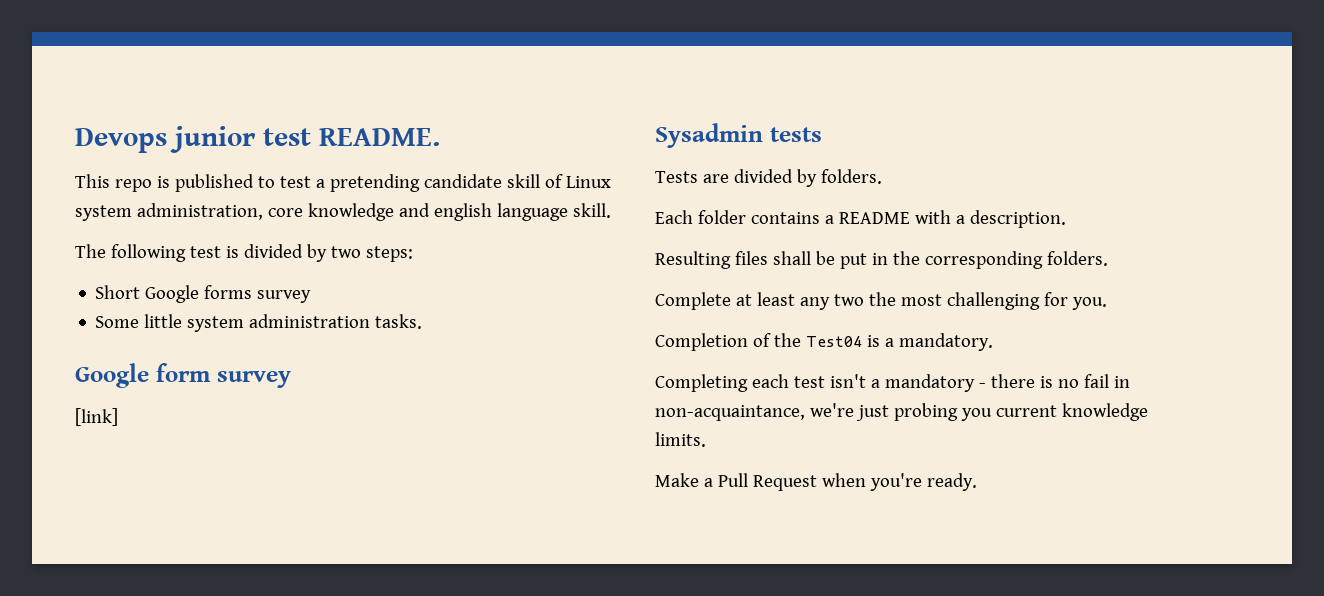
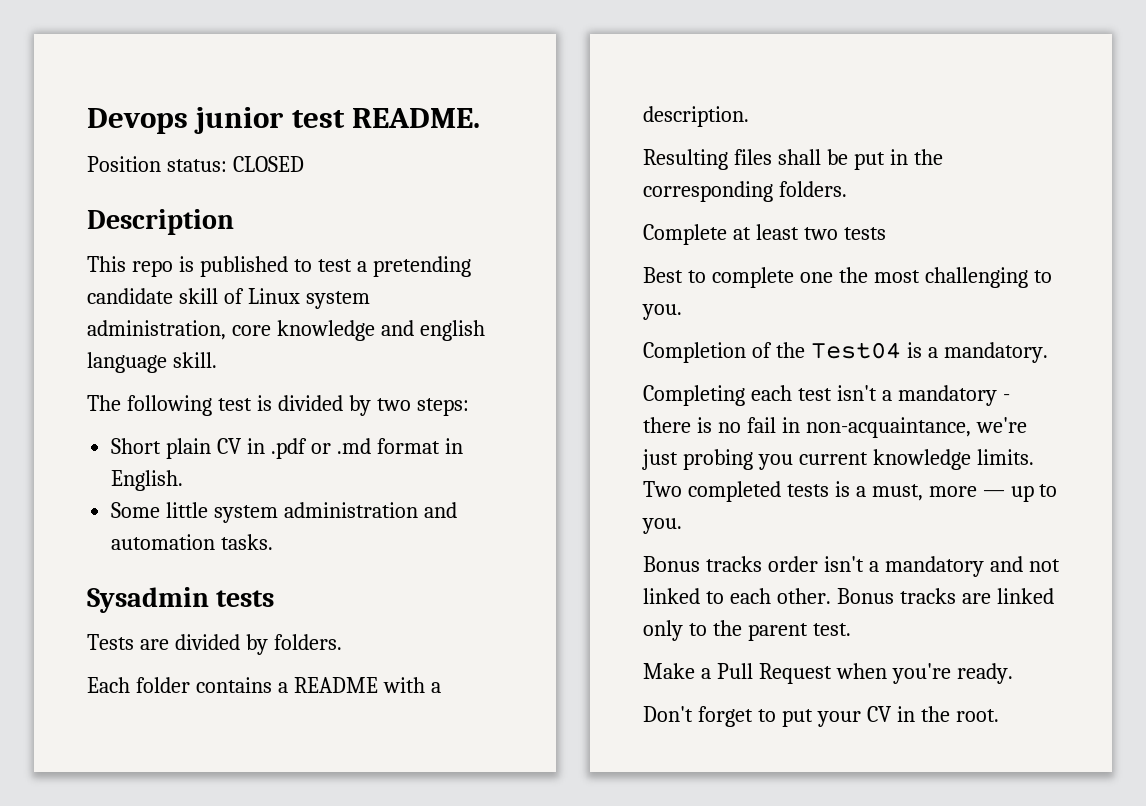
+ Position status: CLOSED
+ Description
- Short Google forms survey
+ Short plain CV in .pdf or .md format in English.
- Some little system administration tasks.
+ Some little system administration and automation tasks.
- Google form survey
- [link]
- Complete at least any two the most challenging for you.
+ Complete at least two tests
+ Best to complete one the most challenging to you.
+ Two completed tests is a must, more — up to you.
+ Bonus tracks order isn't a mandatory and not linked to each other. Bonus tracks are linked only to the parent test.
+ Don't forget to put your CV in the root.

